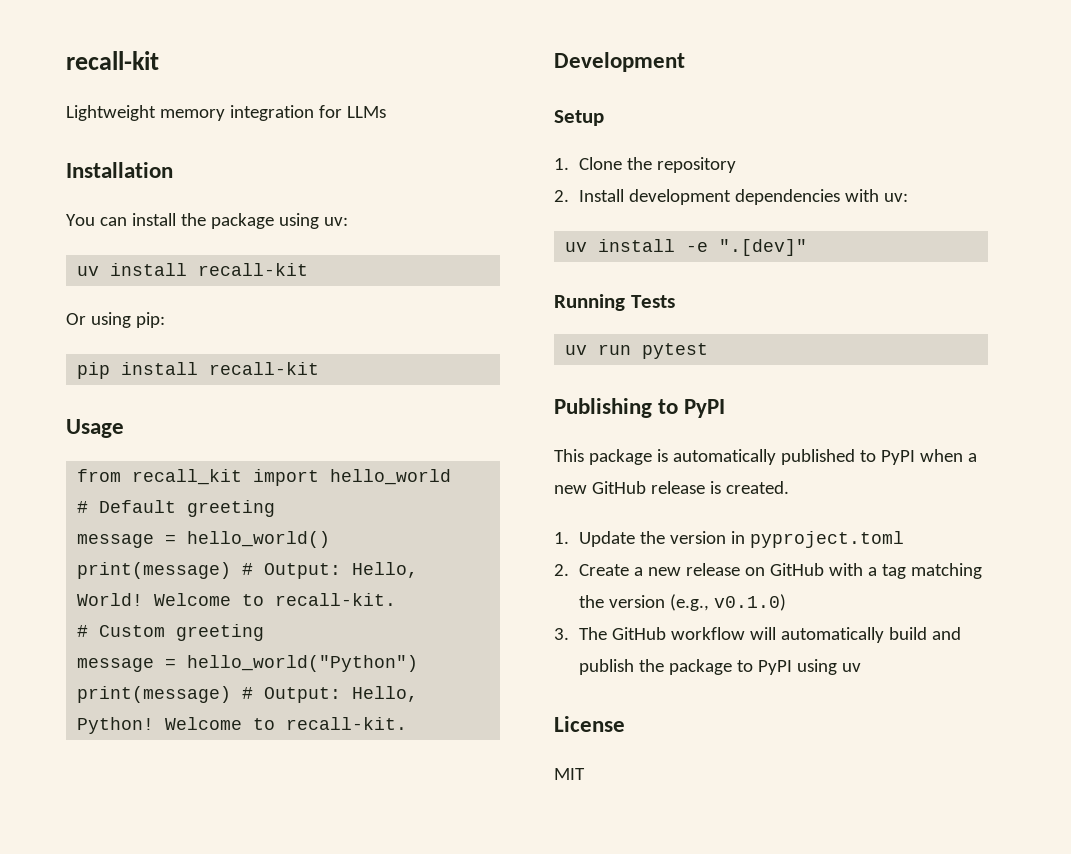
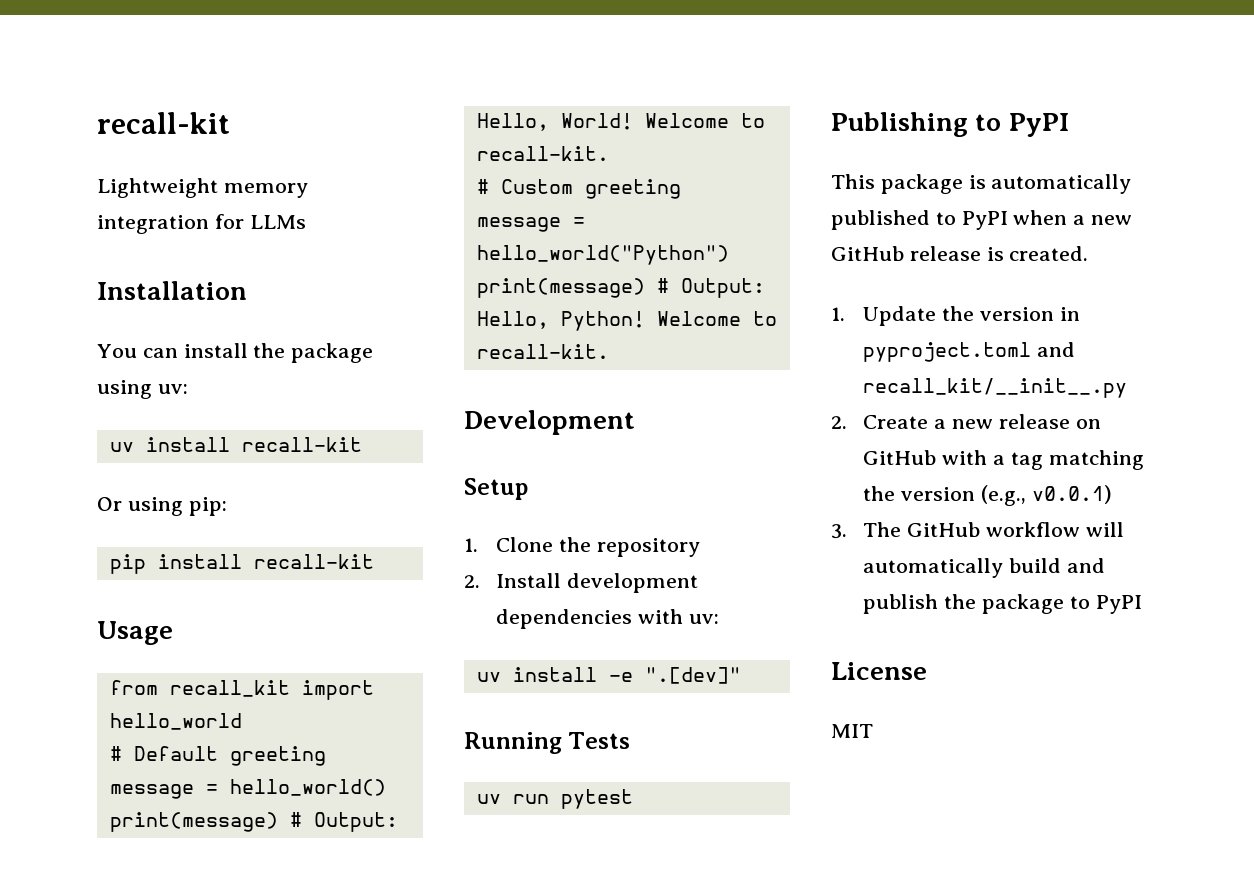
- 1. Update the version in pyproject.toml
+ 1. Update the version in pyproject.toml and recall_kit/__init__.py
- 2. Create a new release on GitHub with a tag matching the version (e.g., v0.1.0)
+ 2. Create a new release on GitHub with a tag matching the version (e.g., v0.0.1)
- 3. The GitHub workflow will automatically build and publish the package to PyPI using uv
+ 3. The GitHub workflow will automatically build and publish the package to PyPI

